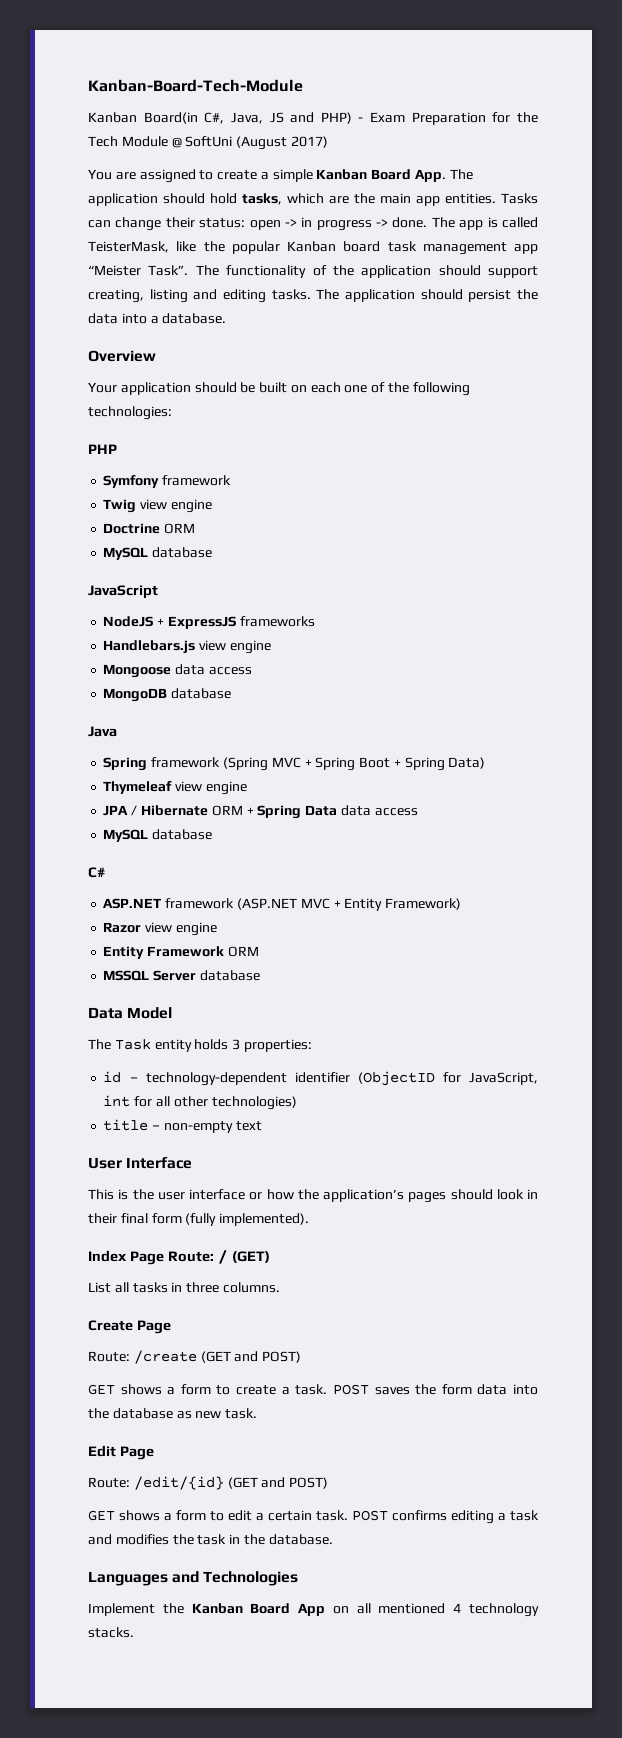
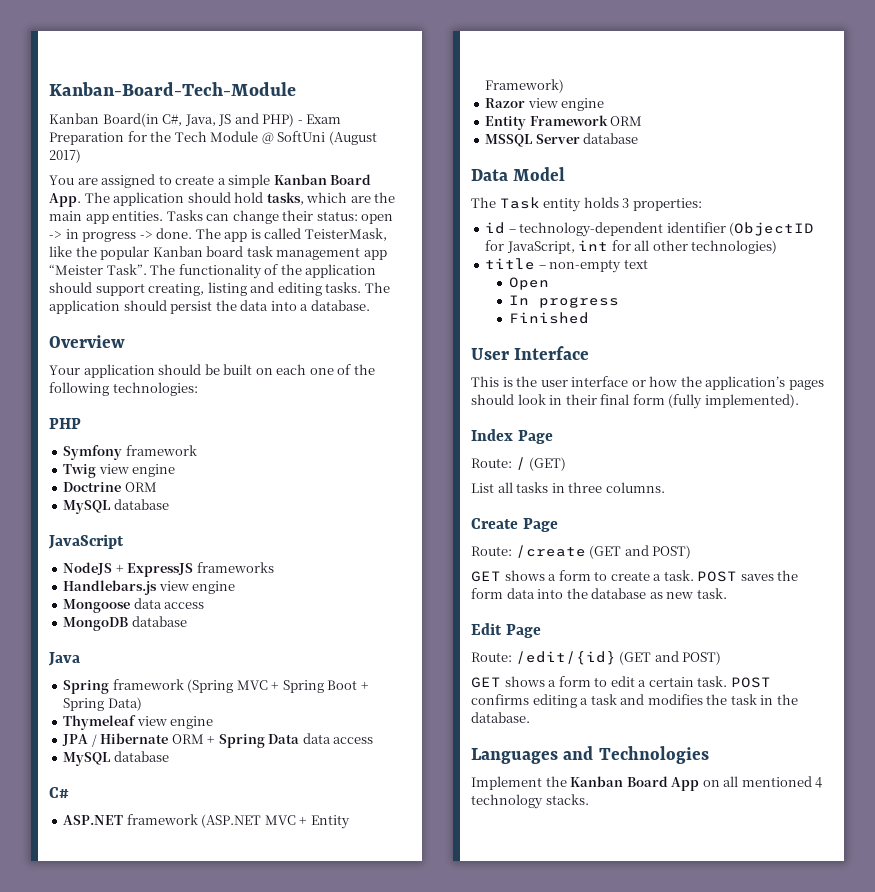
+ Open
+ In progress
+ Finished
- Index Page Route: / (GET)
+ Index Page
+ Route: / (GET)

